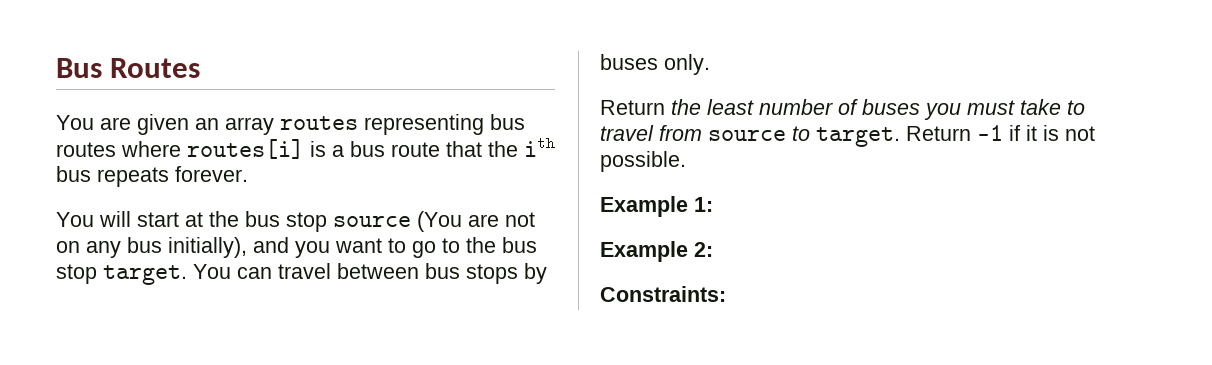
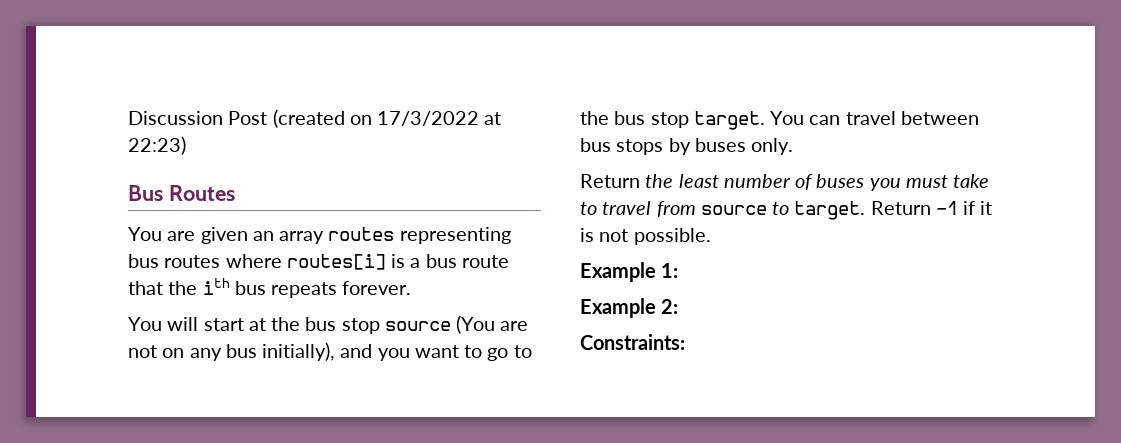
+ Discussion Post (created on 17/3/2022 at 22:23)

